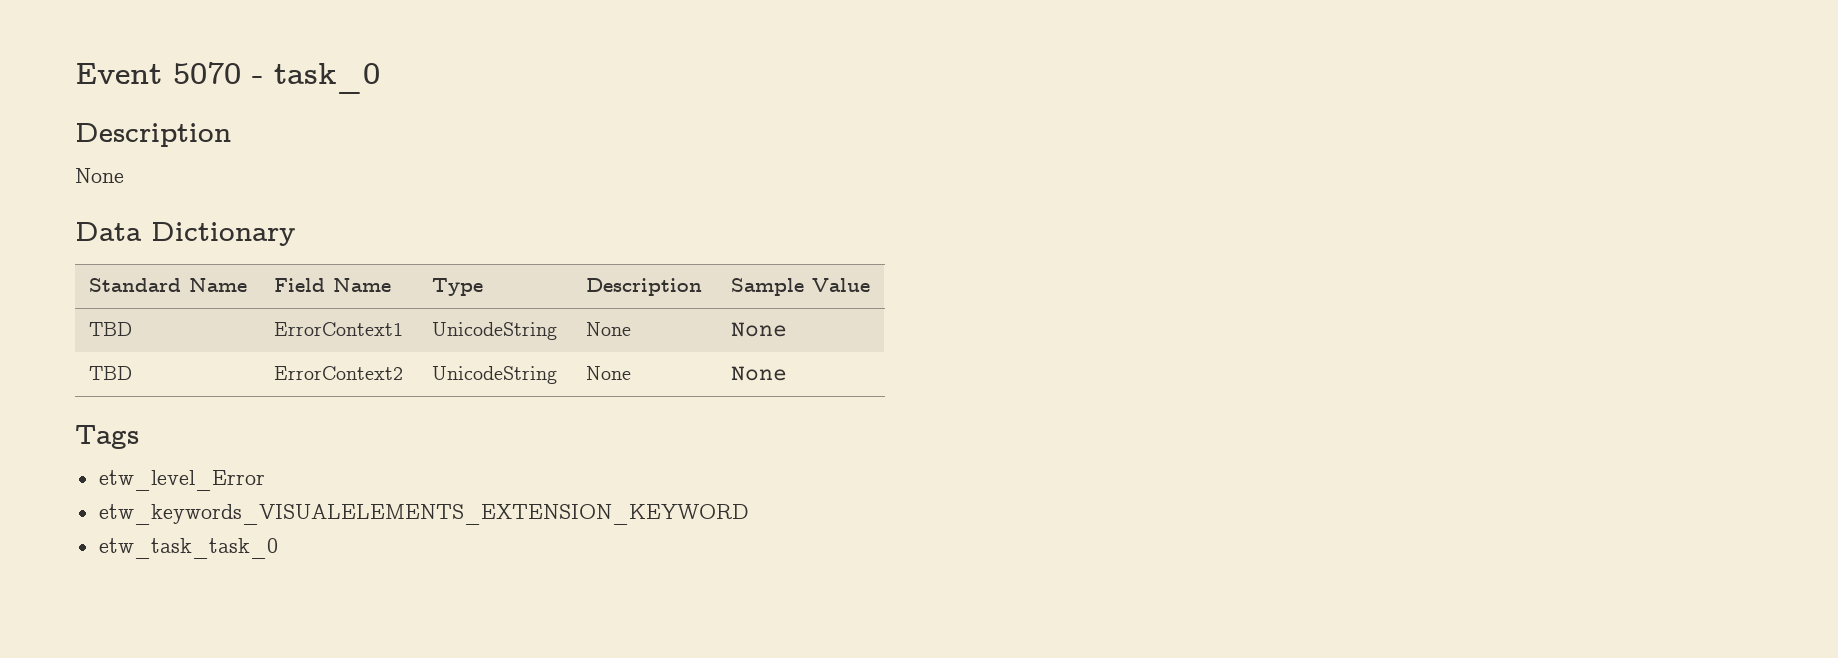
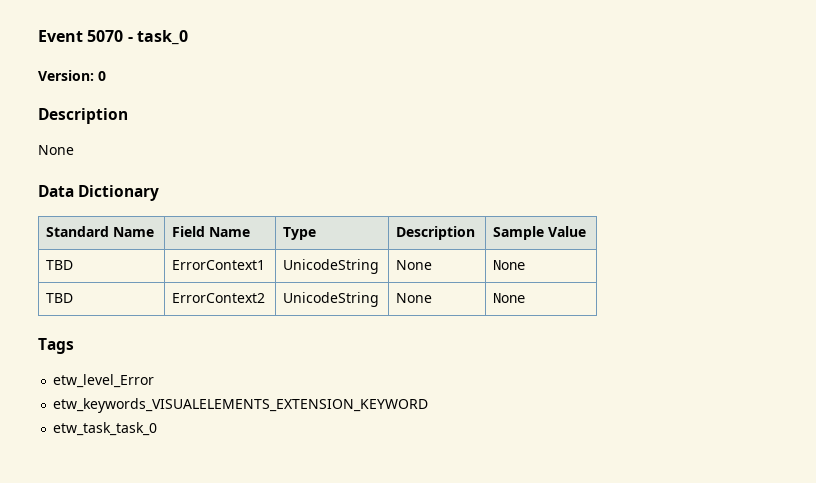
+ Version: 0

